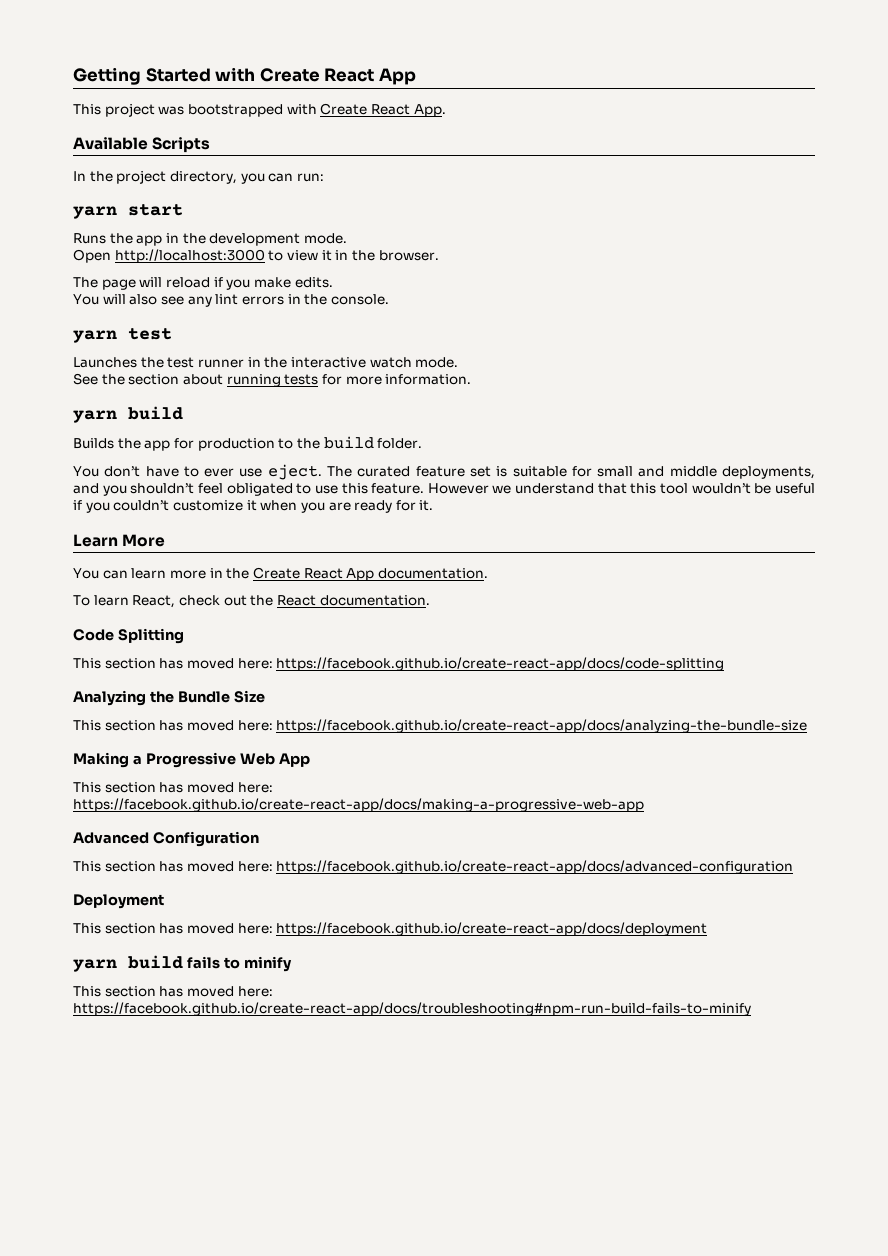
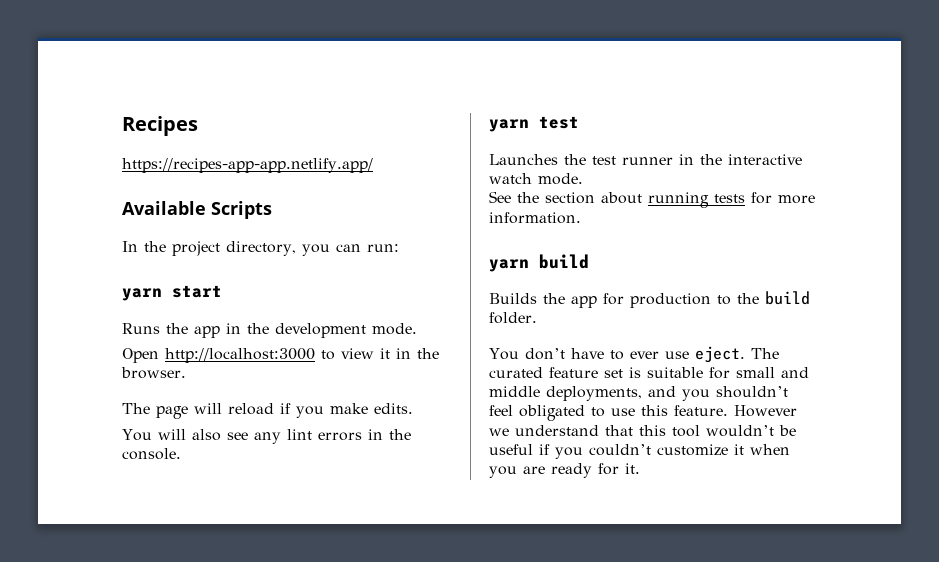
- Getting Started with Create React App
- This project was bootstrapped with Create React App.
+ Recipes
+ https://recipes-app-app.netlify.app/
- Learn More
- You can learn more in the Create React App documentation.
- To learn React, check out the React documentation.
- Code Splitting
- This section has moved here: https://facebook.github.io/create-react-app/docs/code-splitting
- Analyzing the Bundle Size
- This section has moved here: https://facebook.github.io/create-react-app/docs/analyzing-the-bundle-size
- Making a Progressive Web App
- This section has moved here: https://facebook.github.io/create-react-app/docs/making-a-progressive-web-app
- Advanced Configuration
- This section has moved here: https://facebook.github.io/create-react-app/docs/advanced-configuration
- Deployment
- This section has moved here: https://facebook.github.io/create-react-app/docs/deployment
- yarn build fails to minify
- This section has moved here: https://facebook.github.io/create-react-app/docs/troubleshooting#npm-run-build-fails-to-minify

